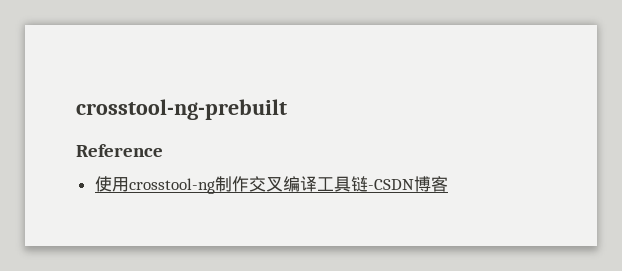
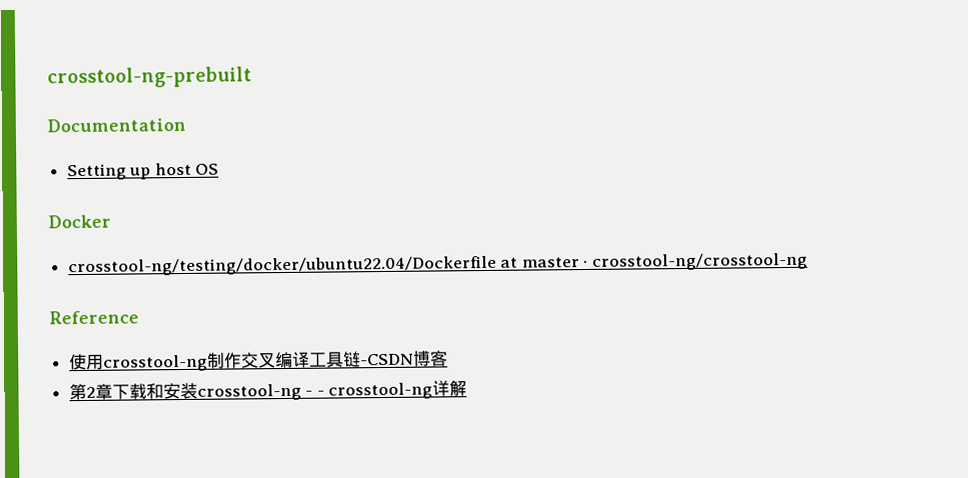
+ Documentation
+ Setting up host OS
+ Docker
+ crosstool-ng/testing/docker/ubuntu22.04/Dockerfile at master · crosstool-ng/crosstool-ng
+ 第2章下载和安装crosstool-ng - - crosstool-ng详解

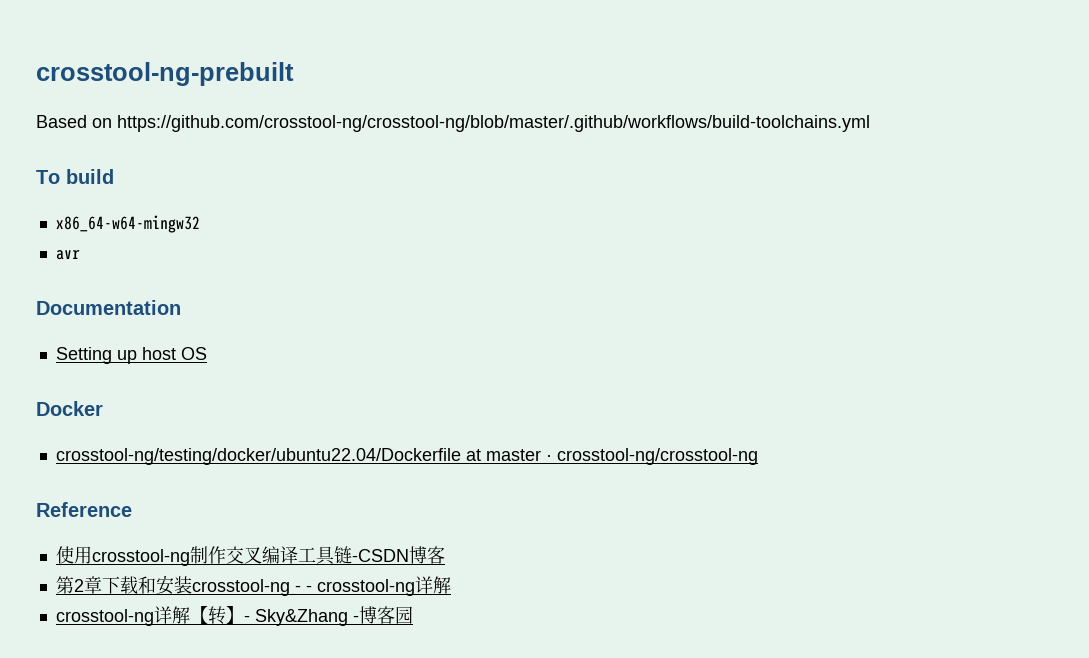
+ Based on https://github.com/crosstool-ng/crosstool-ng/blob/master/.github/workflows/build-toolchains.yml
+ To build
+ x86_64-w64-mingw32
+ avr
+ crosstool-ng详解【转】- Sky&Zhang -博客园

